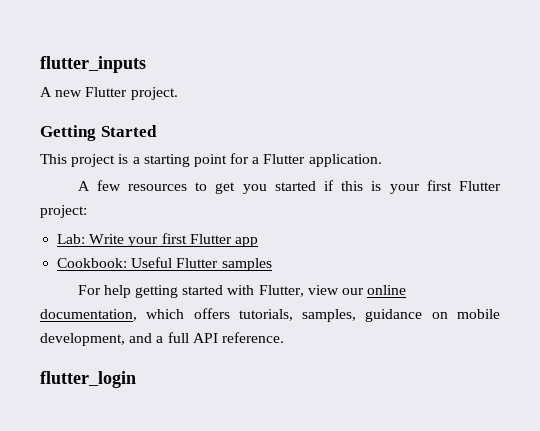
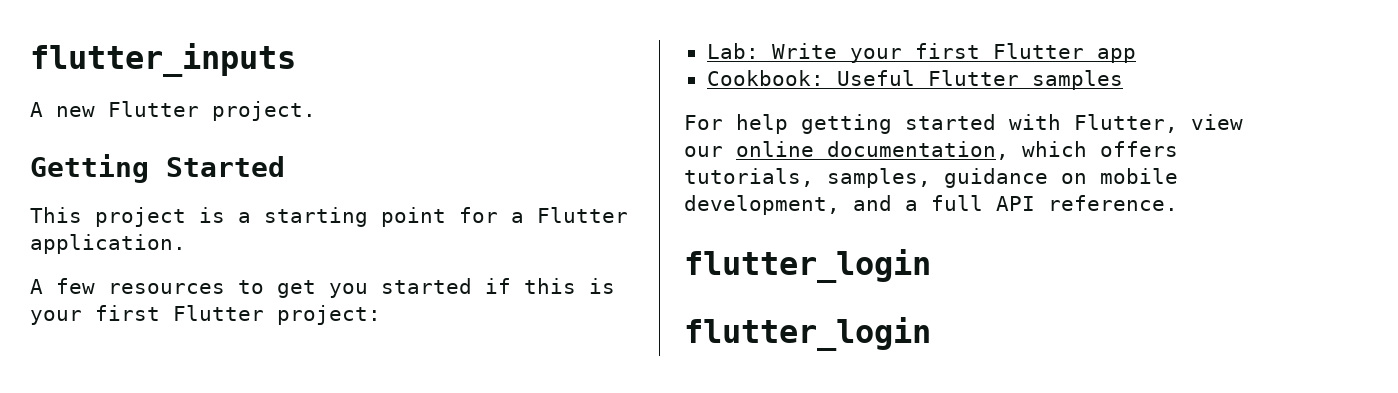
  For help getting started with Flutter, view our online documentation, which offers tutorials, samples, guidance on mobile development, and a full API reference.
+ flutter_login

